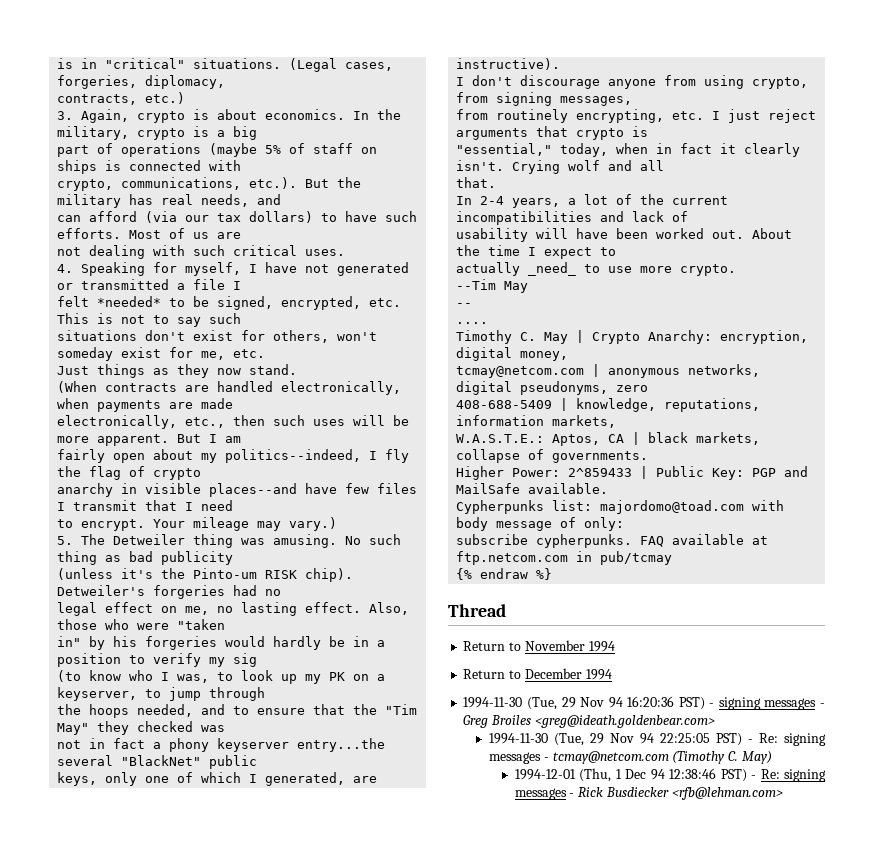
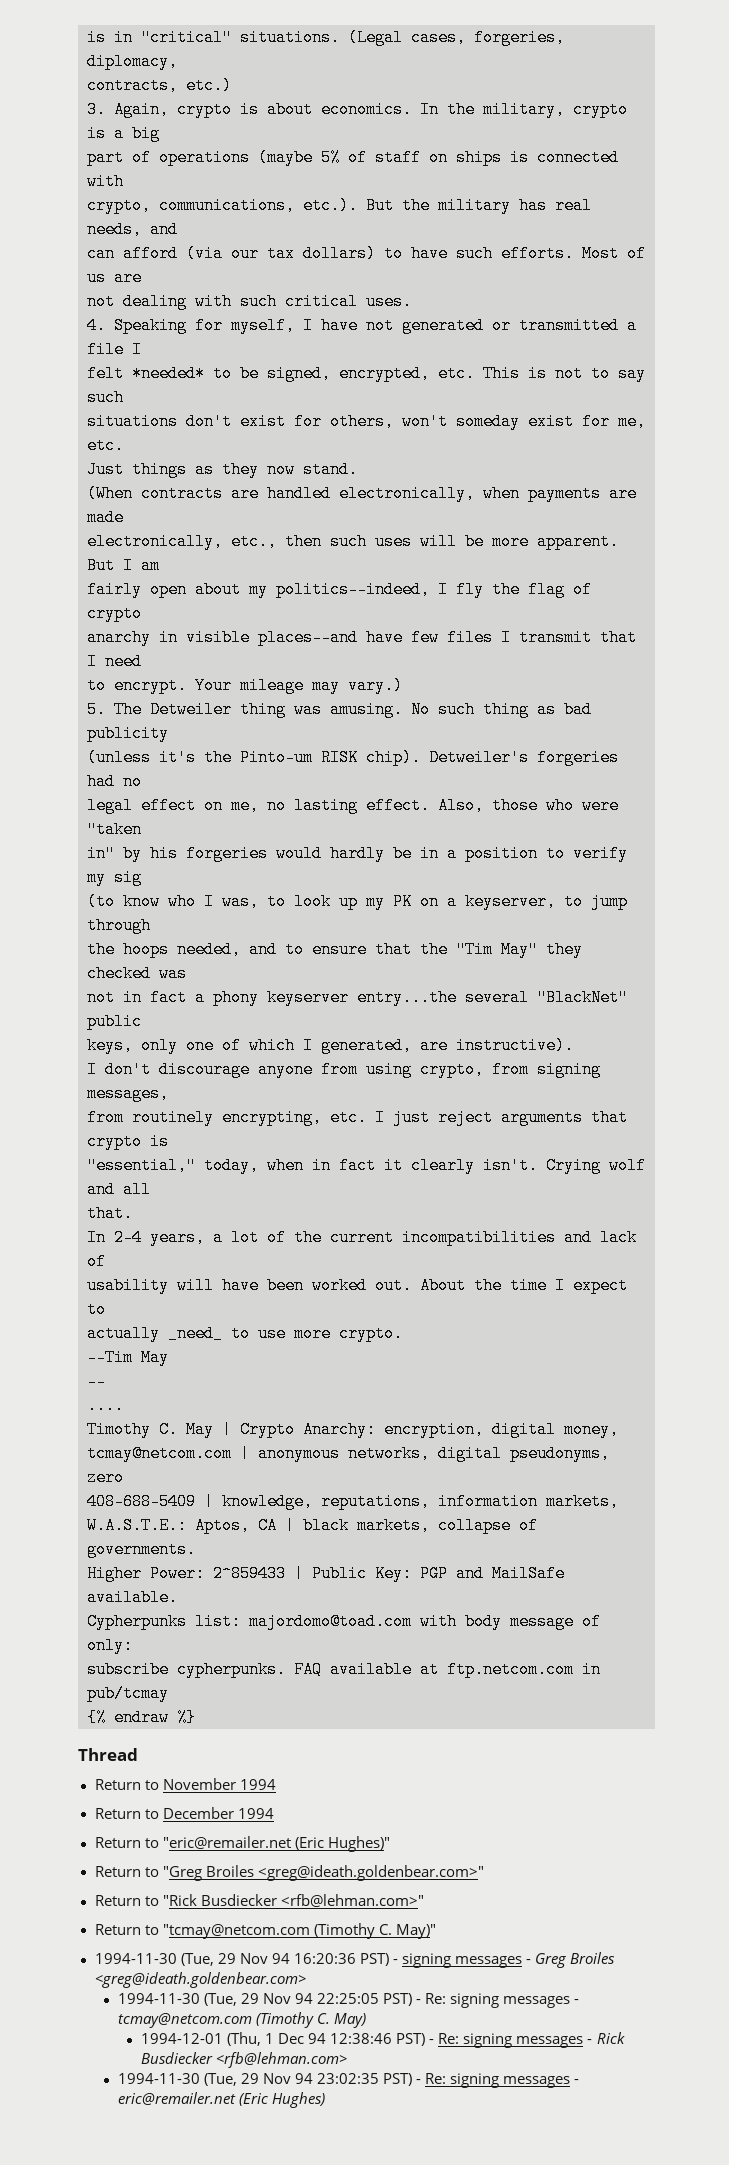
+ Return to "eric@remailer.net (Eric Hughes)"
+ Return to "Greg Broiles <greg@ideath.goldenbear.com>"
+ Return to "Rick Busdiecker <rfb@lehman.com>"
+ Return to "tcmay@netcom.com (Timothy C. May)"
+ 1994-11-30 (Tue, 29 Nov 94 23:02:35 PST) - Re: signing messages - eric@remailer.net (Eric Hughes)

